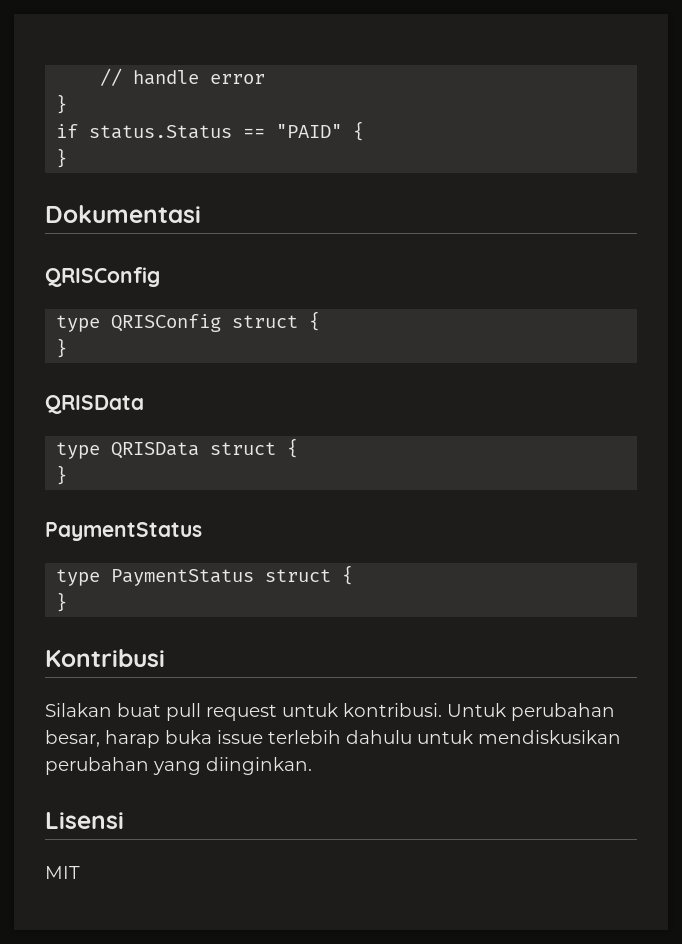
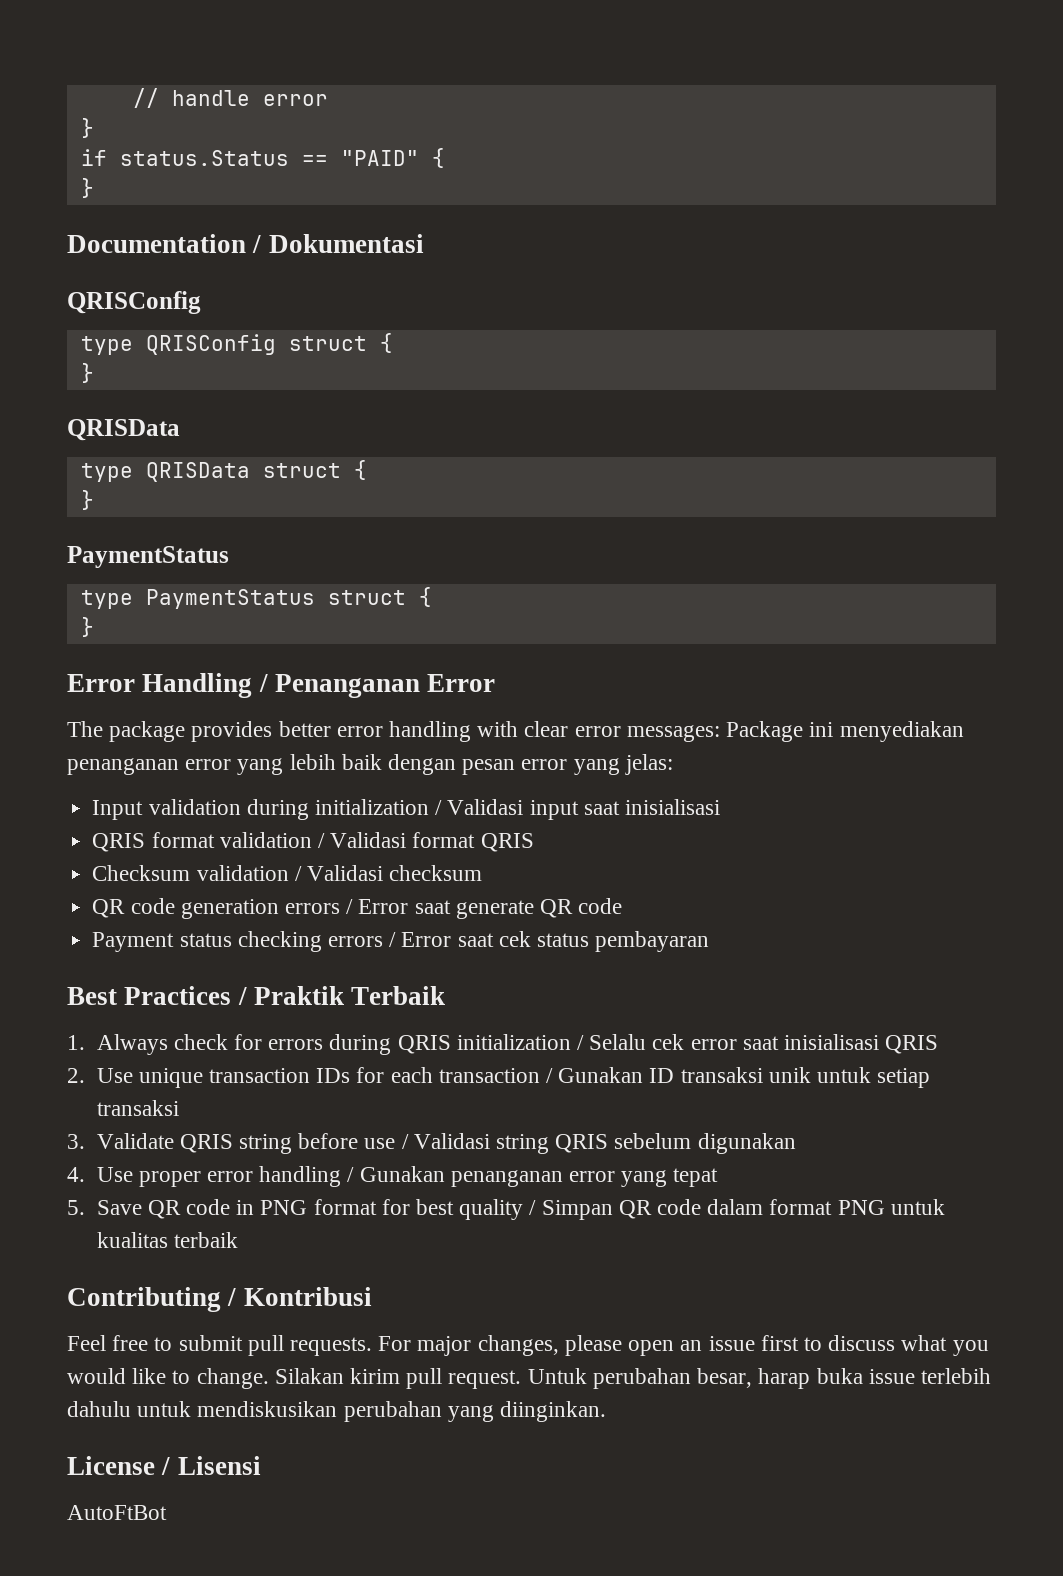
- Dokumentasi
+ Documentation / Dokumentasi
- Kontribusi
- Silakan buat pull request untuk kontribusi.
+ Error Handling / Penanganan Error
+ The package provides better error handling with clear error messages: Package ini menyediakan penanganan error yang lebih baik dengan pesan error yang jelas:
+ Input validation during initialization / Validasi input saat inisialisasi
+ QRIS format validation / Validasi format QRIS
+ Checksum validation / Validasi checksum
+ QR code generation errors / Error saat generate QR code
+ Payment status checking errors / Error saat cek status pembayaran
+ Best Practices / Praktik Terbaik
+ 1. Always check for errors during QRIS initialization / Selalu cek error saat inisialisasi QRIS
+ 2. Use unique transaction IDs for each transaction / Gunakan ID transaksi unik untuk setiap transaksi
+ 3. Validate QRIS string before use / Validasi string QRIS sebelum digunakan
+ 4. Use proper error handling / Gunakan penanganan error yang tepat
+ 5. Save QR code in PNG format for best quality / Simpan QR code dalam format PNG untuk kualitas terbaik
+ Contributing / Kontribusi
+ Feel free to submit pull requests. For major changes, please open an issue first to discuss what you would like to change. Silakan kirim pull request.
- Lisensi
+ License / Lisensi
- MIT
+ AutoFtBot

